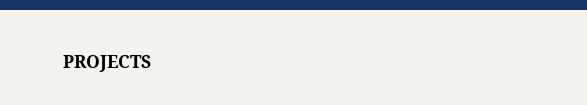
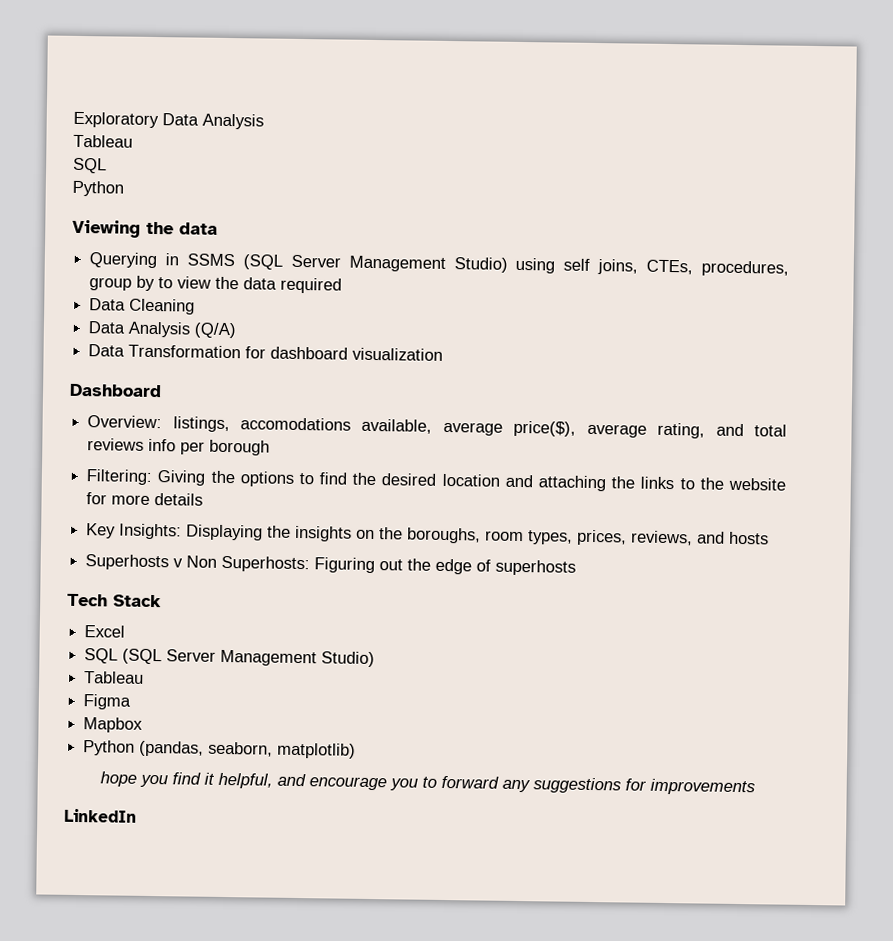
- PROJECTS
+ Exploratory Data Analysis
+ Tableau
+ SQL
+ Python
+ Viewing the data
+ Querying in SSMS (SQL Server Management Studio) using self joins, CTEs, procedures, group by to view the data required
+ Data Cleaning
+ Data Analysis (Q/A)
+ Data Transformation for dashboard visualization
+ Dashboard
+ Overview: listings, accomodations available, average price($), average rating, and total reviews info per borough
+ Filtering: Giving the options to find the desired location and attaching the links to the website for more details
+ Key Insights: Displaying the insights on the boroughs, room types, prices, reviews, and hosts
+ Superhosts v Non Superhosts: Figuring out the edge of superhosts
+ Tech Stack
+ Excel
+ SQL (SQL Server Management Studio)
+ Tableau
+ Figma
+ Mapbox
+ Python (pandas, seaborn, matplotlib)
+ hope you find it helpful, and encourage you to forward any suggestions for improvements
+ LinkedIn

